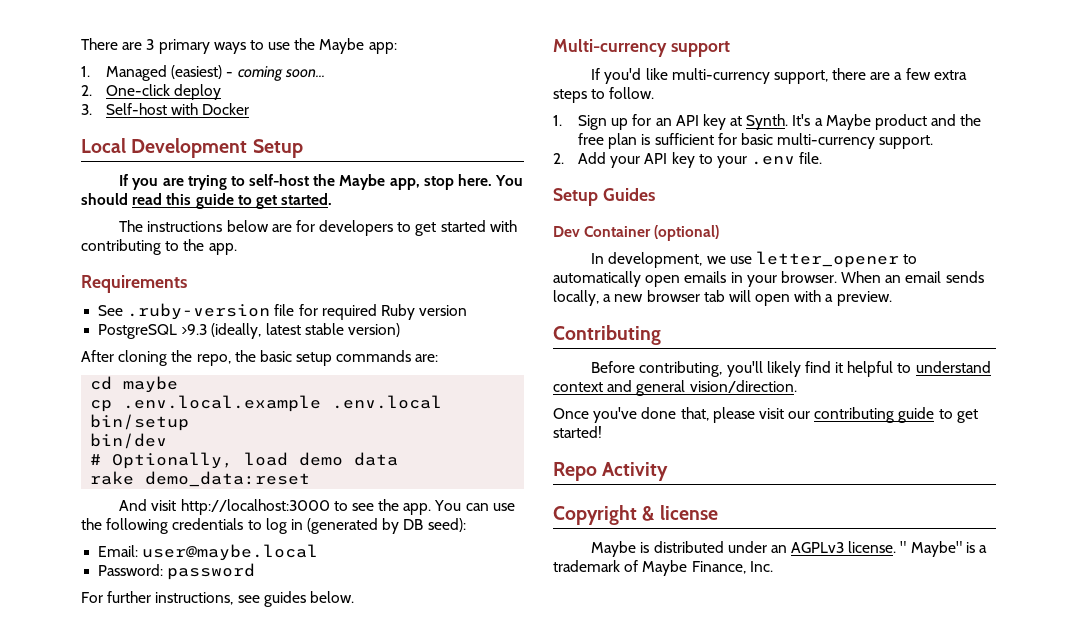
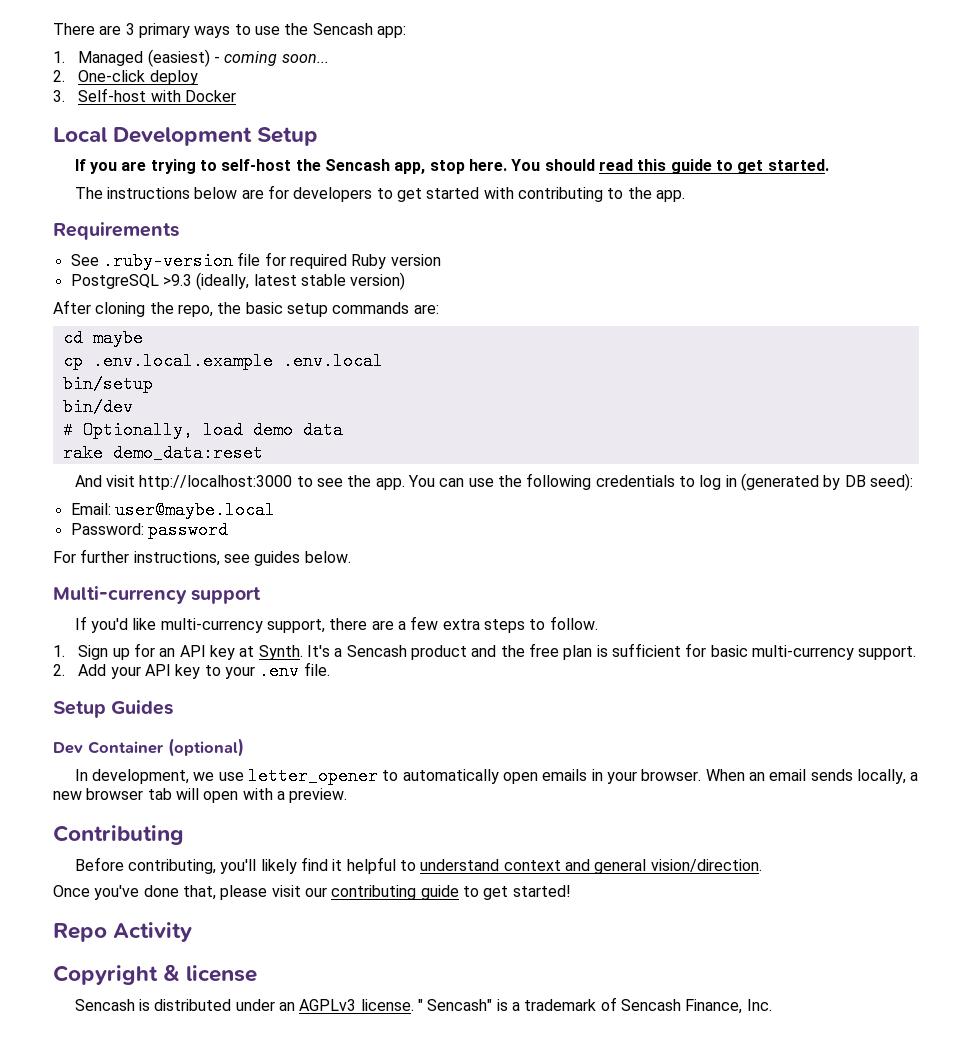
- There are 3 primary ways to use the Maybe app:
+ There are 3 primary ways to use the Sencash app:
- If you are trying to self-host the Maybe app, stop here.
+ If you are trying to self-host the Sencash app, stop here.
- It's a Maybe product and the free plan is sufficient for basic multi-currency support.
+ It's a Sencash product and the free plan is sufficient for basic multi-currency support.
- Maybe is distributed under an AGPLv3 license.
+ Sencash is distributed under an AGPLv3 license.
- " Maybe" is a trademark of Maybe Finance, Inc.
+ " Sencash" is a trademark of Sencash Finance, Inc.

